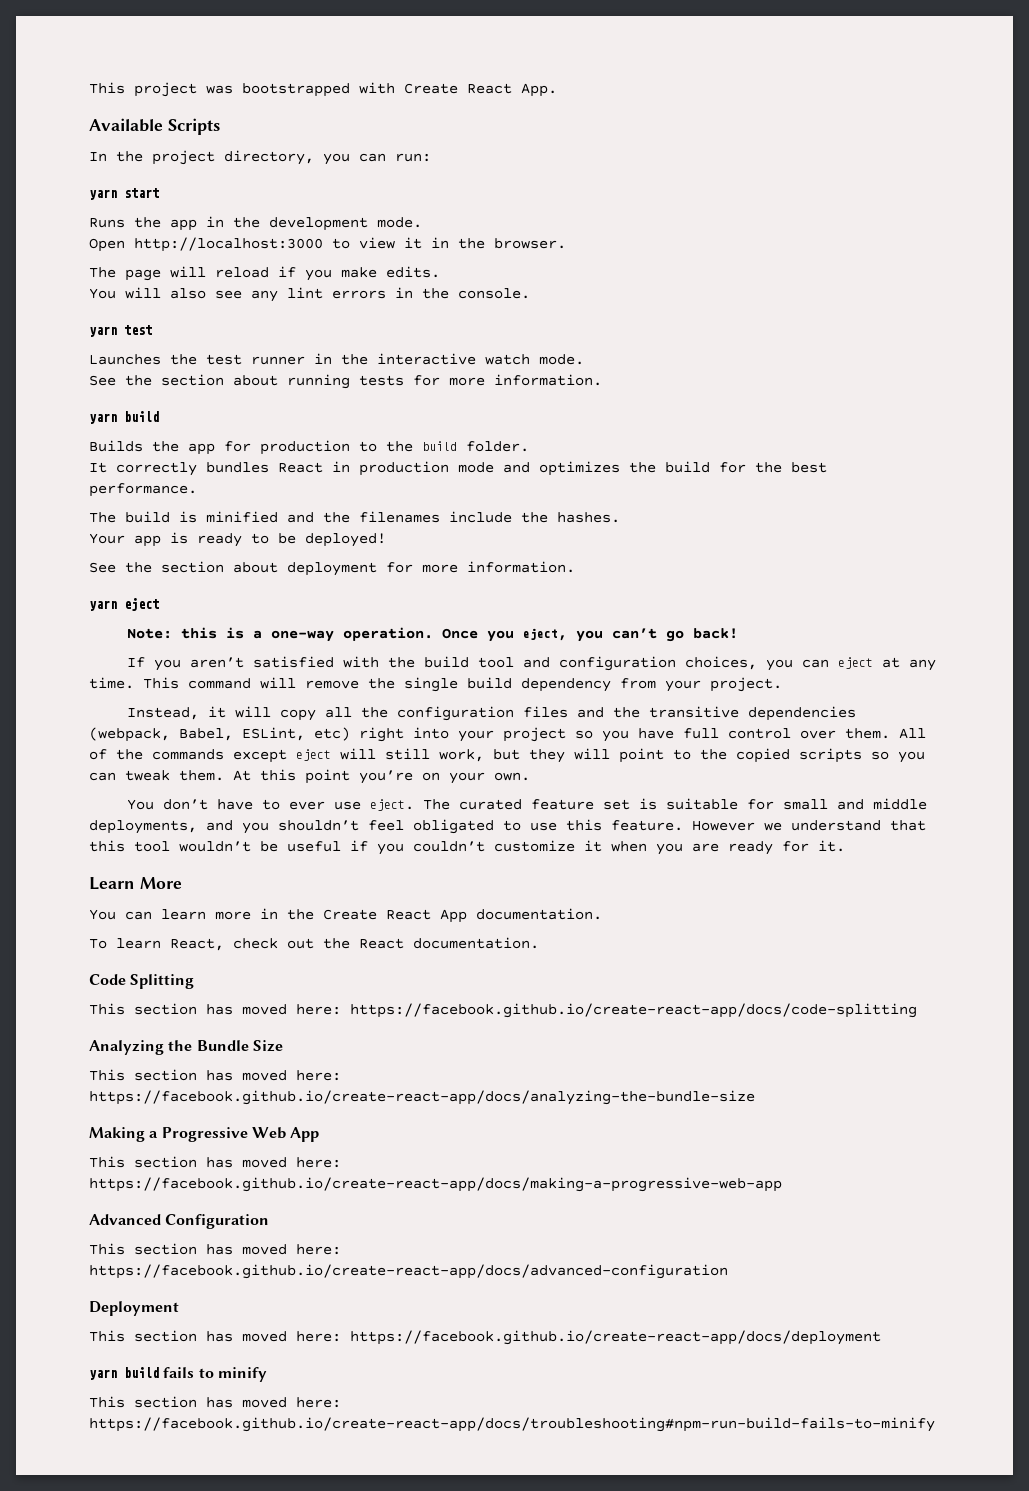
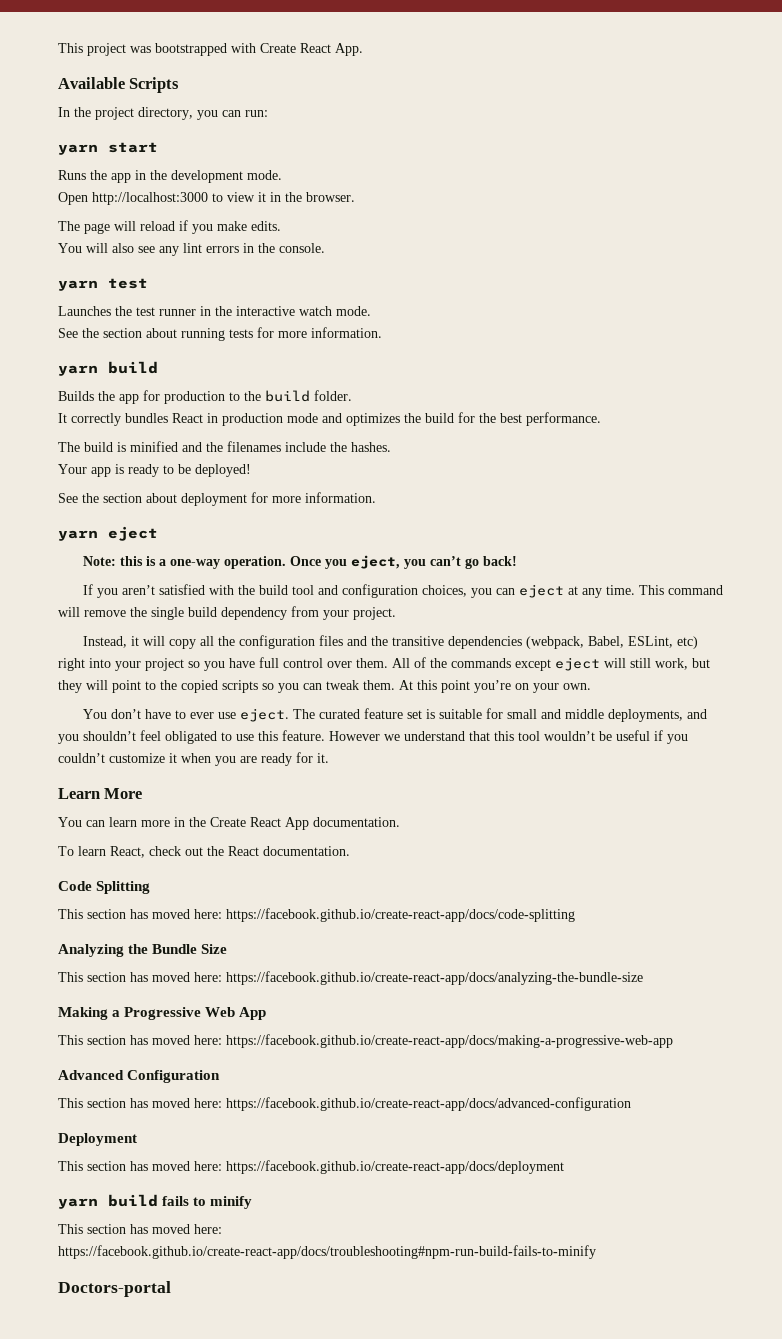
+ Doctors-portal

